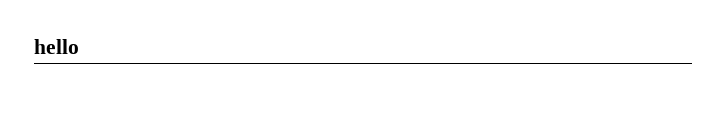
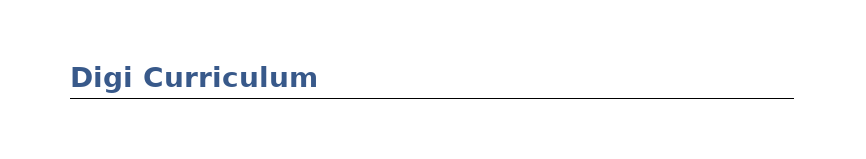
- hello
+ Digi Curriculum

